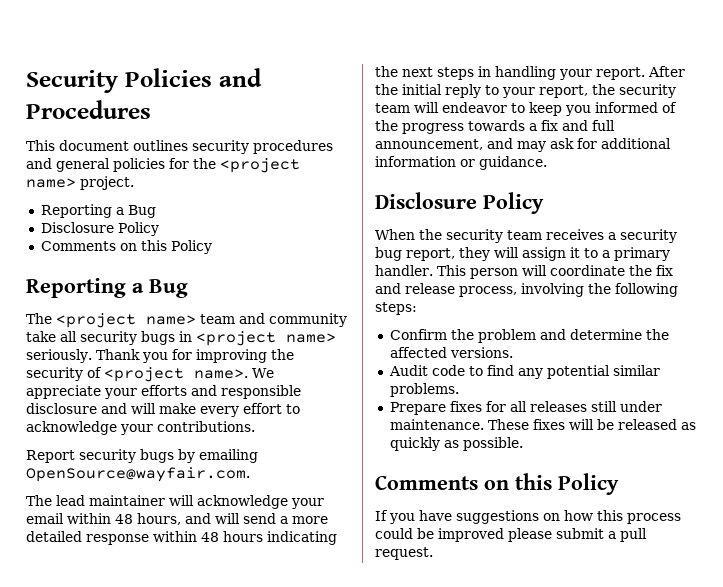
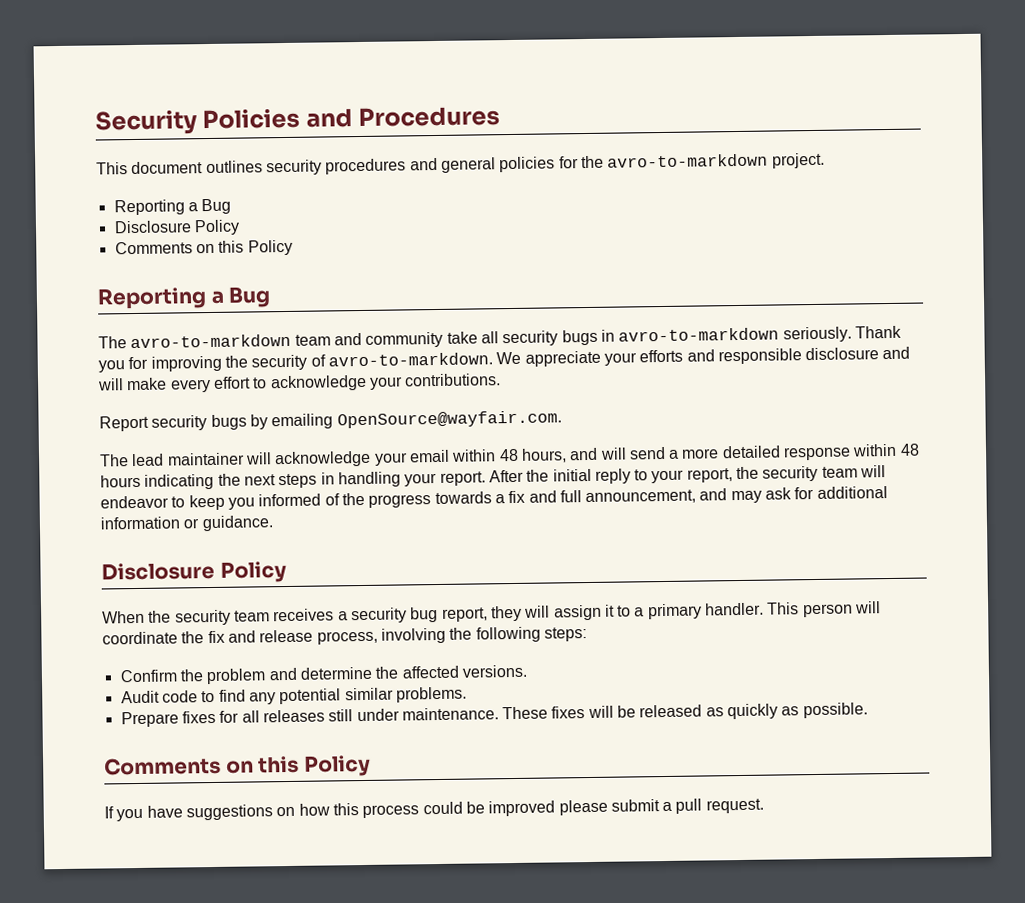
- This document outlines security procedures and general policies for the <project name> project.
+ This document outlines security procedures and general policies for the avro-to-markdown project.
- The <project name> team and community take all security bugs in <project name> seriously.
+ The avro-to-markdown team and community take all security bugs in avro-to-markdown seriously.
- Thank you for improving the security of <project name>.
+ Thank you for improving the security of avro-to-markdown.

